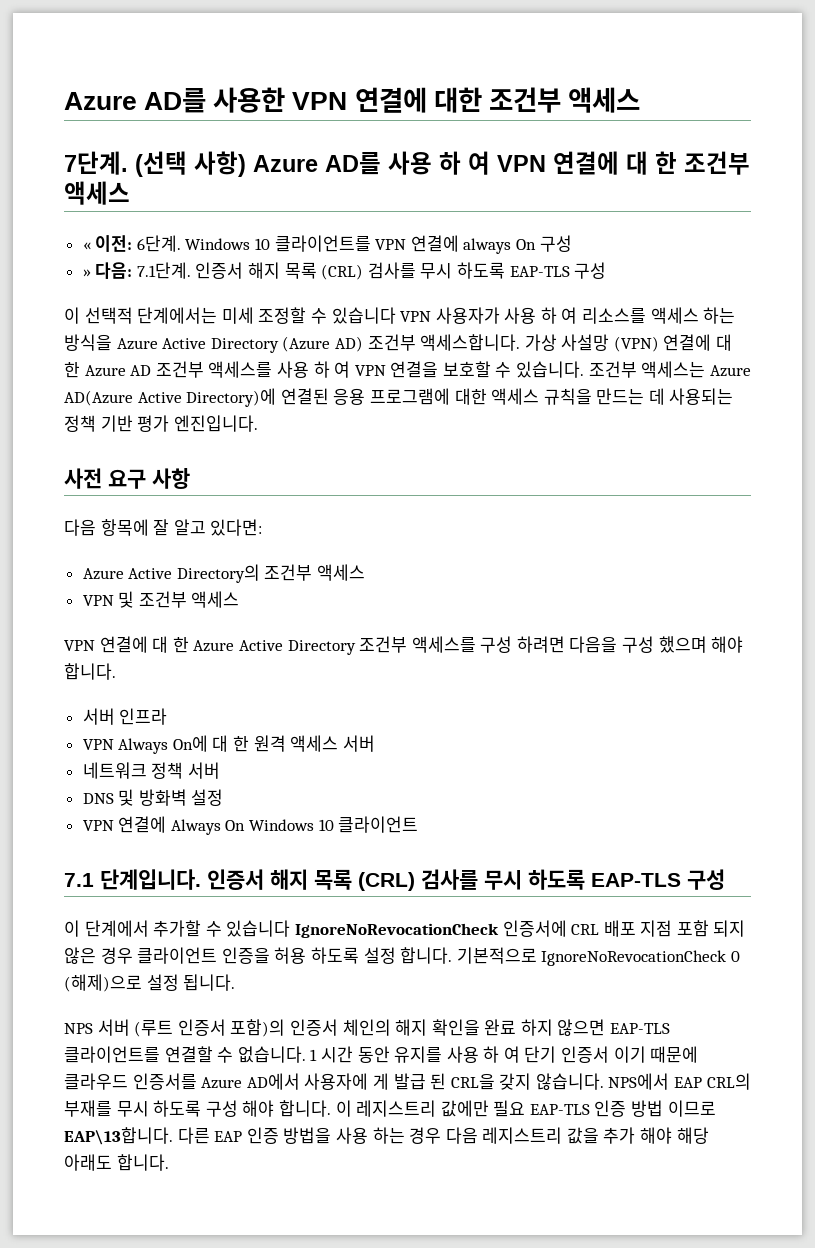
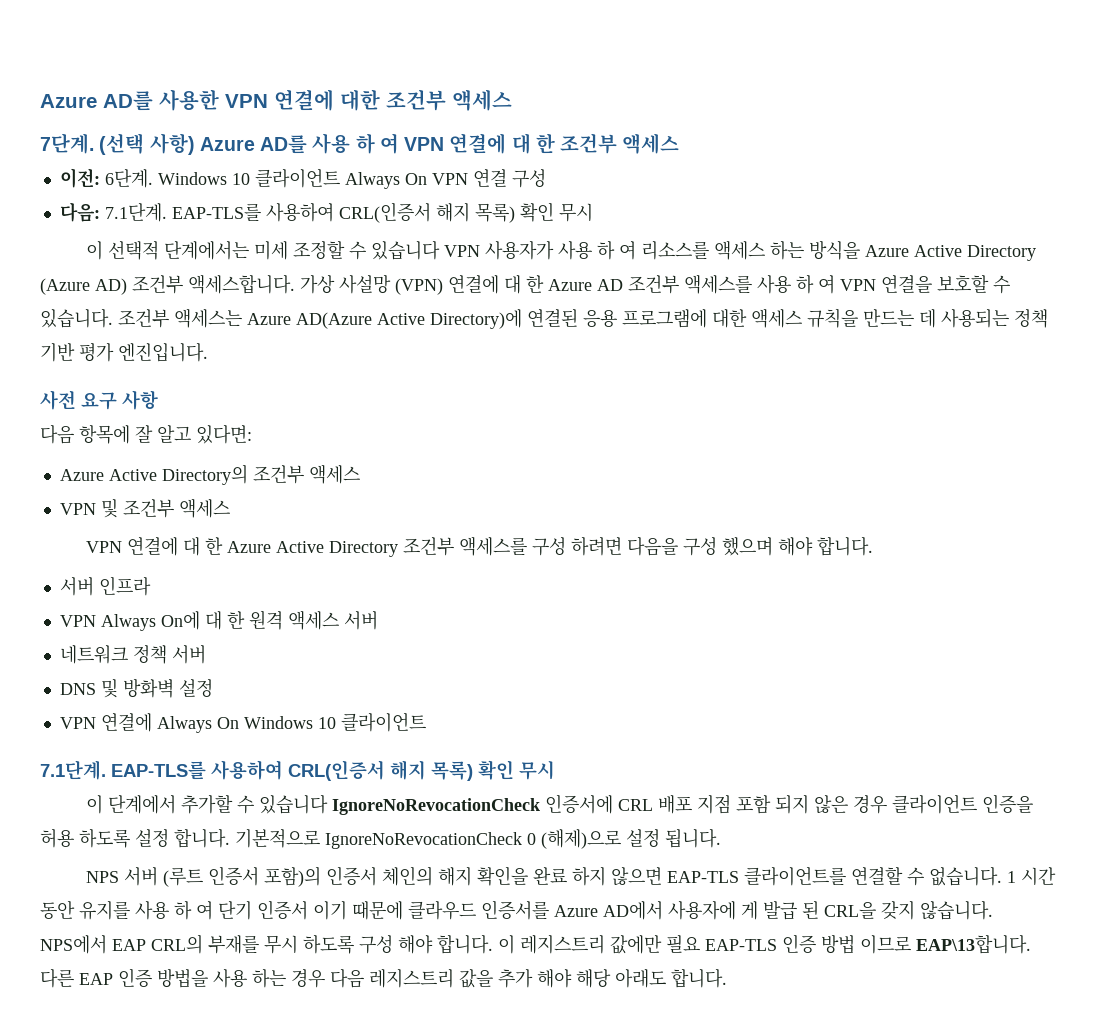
- « 이전: 6단계.
+ 이전: 6단계.
- Windows 10 클라이언트를 VPN 연결에 always On 구성
- » 다음: 7.1단계. 인증서 해지 목록 (CRL) 검사를 무시 하도록 EAP-TLS 구성
+ Windows 10 클라이언트 Always On VPN 연결 구성
+ 다음: 7.1단계. EAP-TLS를 사용하여 CRL(인증서 해지 목록) 확인 무시
  VPN 연결에 Always On Windows 10 클라이언트
- 7.1 단계입니다. 인증서 해지 목록 (CRL) 검사를 무시 하도록 EAP-TLS 구성
+ 7.1단계. EAP-TLS를 사용하여 CRL(인증서 해지 목록) 확인 무시

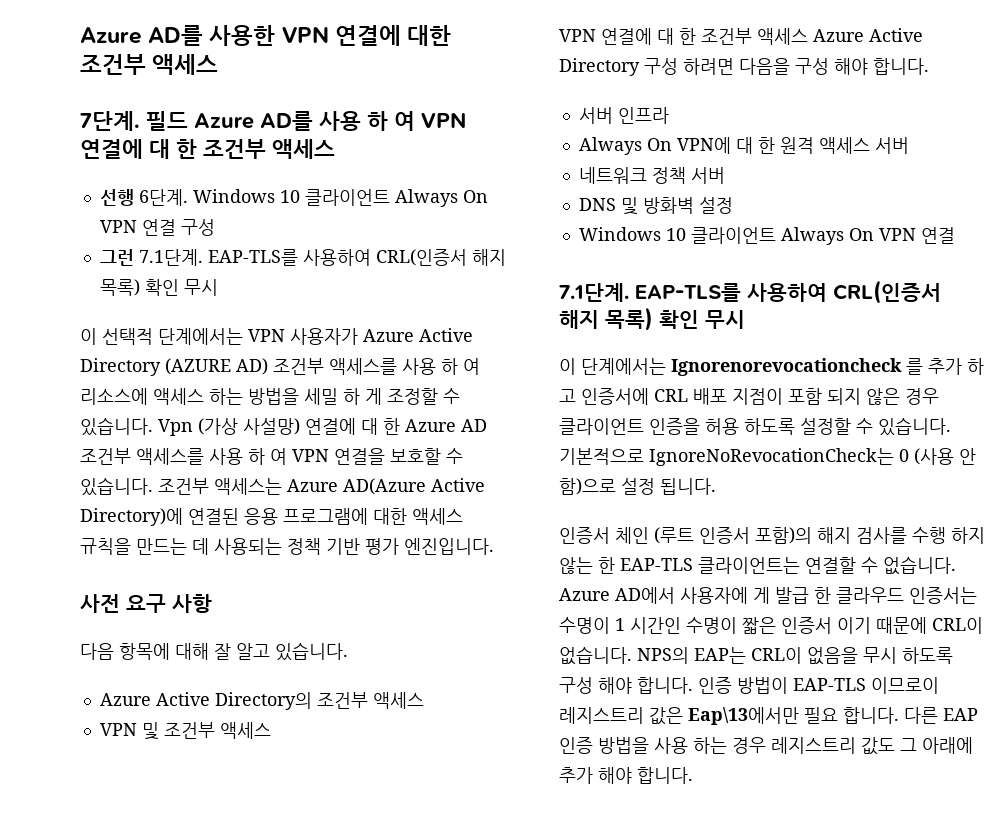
- (선택 사항) Azure AD를 사용 하 여 VPN 연결에 대 한 조건부 액세스
+ 필드 Azure AD를 사용 하 여 VPN 연결에 대 한 조건부 액세스
- 이전: 6단계.
+ 선행 6단계.
- 다음: 7.1단계. EAP-TLS를 사용하여 CRL(인증서 해지 목록) 확인 무시
+ 그런 7.1단계. EAP-TLS를 사용하여 CRL(인증서 해지 목록) 확인 무시
- 이 선택적 단계에서는 미세 조정할 수 있습니다 VPN 사용자가 사용 하 여 리소스를 액세스 하는 방식을 Azure Active Directory (Azure AD) 조건부 액세스합니다. 가상 사설망 (VPN) 연결에 대 한 Azure AD 조건부 액세스를 사용 하 여 VPN 연결을 보호할 수 있습니다.
+ 이 선택적 단계에서는 VPN 사용자가 Azure Active Directory (AZURE AD) 조건부 액세스를 사용 하 여 리소스에 액세스 하는 방법을 세밀 하 게 조정할 수 있습니다. Vpn (가상 사설망) 연결에 대 한 Azure AD 조건부 액세스를 사용 하 여 VPN 연결을 보호할 수 있습니다.
- 다음 항목에 잘 알고 있다면:
+ 다음 항목에 대해 잘 알고 있습니다.
- VPN 연결에 대 한 Azure Active Directory 조건부 액세스를 구성 하려면 다음을 구성 했으며 해야 합니다.
+ VPN 연결에 대 한 조건부 액세스 Azure Active Directory 구성 하려면 다음을 구성 해야 합니다.
- VPN Always On에 대 한 원격 액세스 서버
+ Always On VPN에 대 한 원격 액세스 서버
  DNS 및 방화벽 설정
- VPN 연결에 Always On Windows 10 클라이언트
+ Windows 10 클라이언트 Always On VPN 연결
  7.1단계. EAP-TLS를 사용하여 CRL(인증서 해지 목록) 확인 무시
- 이 단계에서 추가할 수 있습니다 IgnoreNoRevocationCheck 인증서에 CRL 배포 지점 포함 되지 않은 경우 클라이언트 인증을 허용 하도록 설정 합니다. 기본적으로 IgnoreNoRevocationCheck 0 (해제)으로 설정 됩니다.
+ 이 단계에서는 Ignorenorevocationcheck 를 추가 하 고 인증서에 CRL 배포 지점이 포함 되지 않은 경우 클라이언트 인증을 허용 하도록 설정할 수 있습니다. 기본적으로 IgnoreNoRevocationCheck는 0 (사용 안 함)으로 설정 됩니다.
- NPS 서버 (루트 인증서 포함)의 인증서 체인의 해지 확인을 완료 하지 않으면 EAP-TLS 클라이언트를 연결할 수 없습니다. 1 시간 동안 유지를 사용 하 여 단기 인증서 이기 때문에 클라우드 인증서를 Azure AD에서 사용자에 게 발급 된 CRL을 갖지 않습니다. NPS에서 EAP CRL의 부재를 무시 하도록 구성 해야 합니다.
+ 인증서 체인 (루트 인증서 포함)의 해지 검사를 수행 하지 않는 한 EAP-TLS 클라이언트는 연결할 수 없습니다. Azure AD에서 사용자에 게 발급 한 클라우드 인증서는 수명이 1 시간인 수명이 짧은 인증서 이기 때문에 CRL이 없습니다. NPS의 EAP는 CRL이 없음을 무시 하도록 구성 해야 합니다.
- 이 레지스트리 값에만 필요 EAP-TLS 인증 방법 이므로 EAP\13합니다.
+ 인증 방법이 EAP-TLS 이므로이 레지스트리 값은 Eap\13에서만 필요 합니다.
- 다른 EAP 인증 방법을 사용 하는 경우 다음 레지스트리 값을 추가 해야 해당 아래도 합니다.
+ 다른 EAP 인증 방법을 사용 하는 경우 레지스트리 값도 그 아래에 추가 해야 합니다.

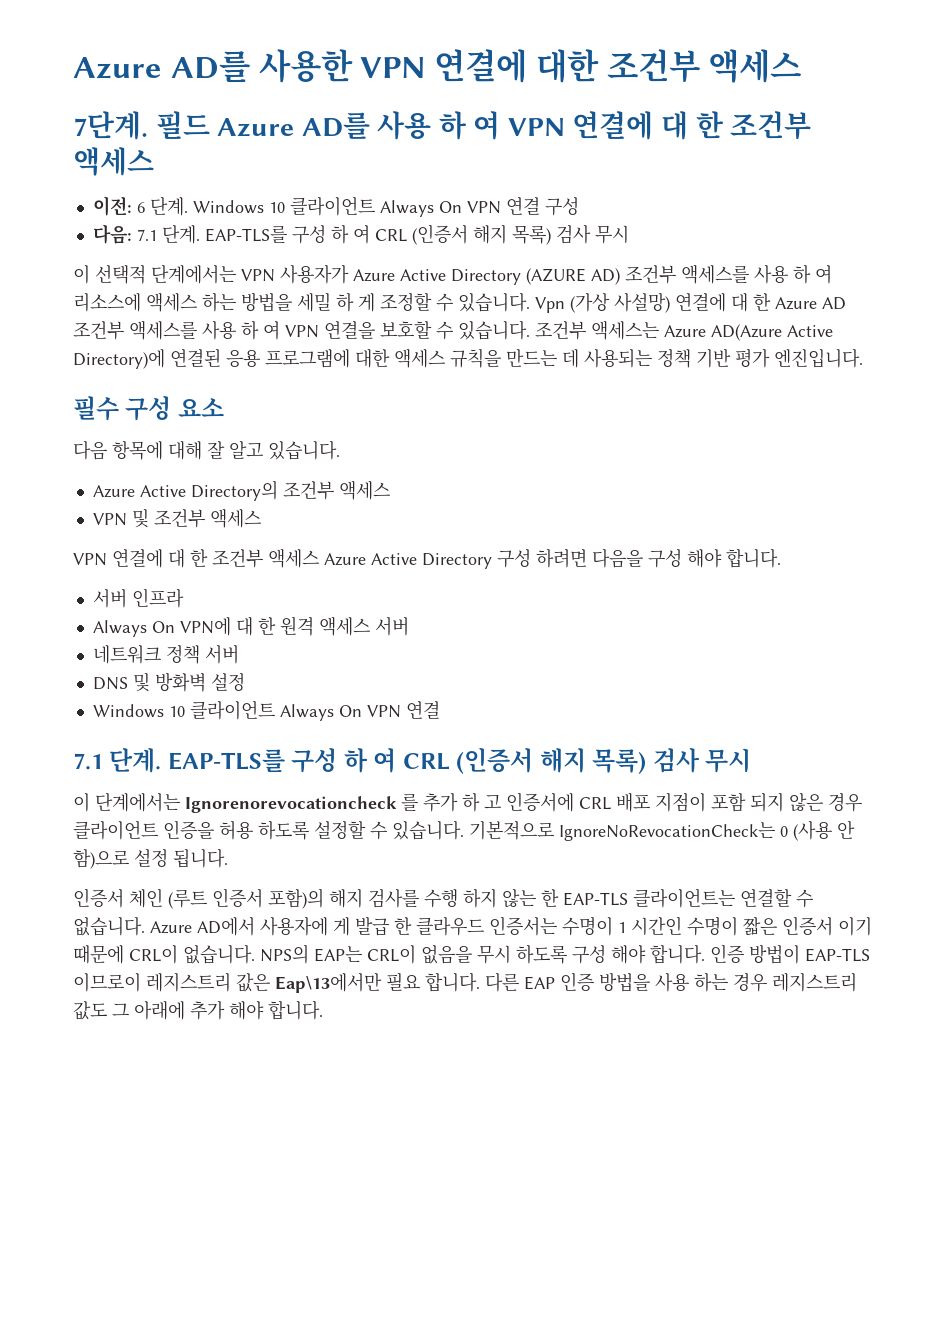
- 선행 6단계.
+ 이전: 6 단계.
- 그런 7.1단계. EAP-TLS를 사용하여 CRL(인증서 해지 목록) 확인 무시
+ 다음: 7.1 단계. EAP-TLS를 구성 하 여 CRL (인증서 해지 목록) 검사 무시
- 사전 요구 사항
+ 필수 구성 요소
  DNS 및 방화벽 설정
  Windows 10 클라이언트 Always On VPN 연결
- 7.1단계. EAP-TLS를 사용하여 CRL(인증서 해지 목록) 확인 무시
+ 7.1 단계. EAP-TLS를 구성 하 여 CRL (인증서 해지 목록) 검사 무시

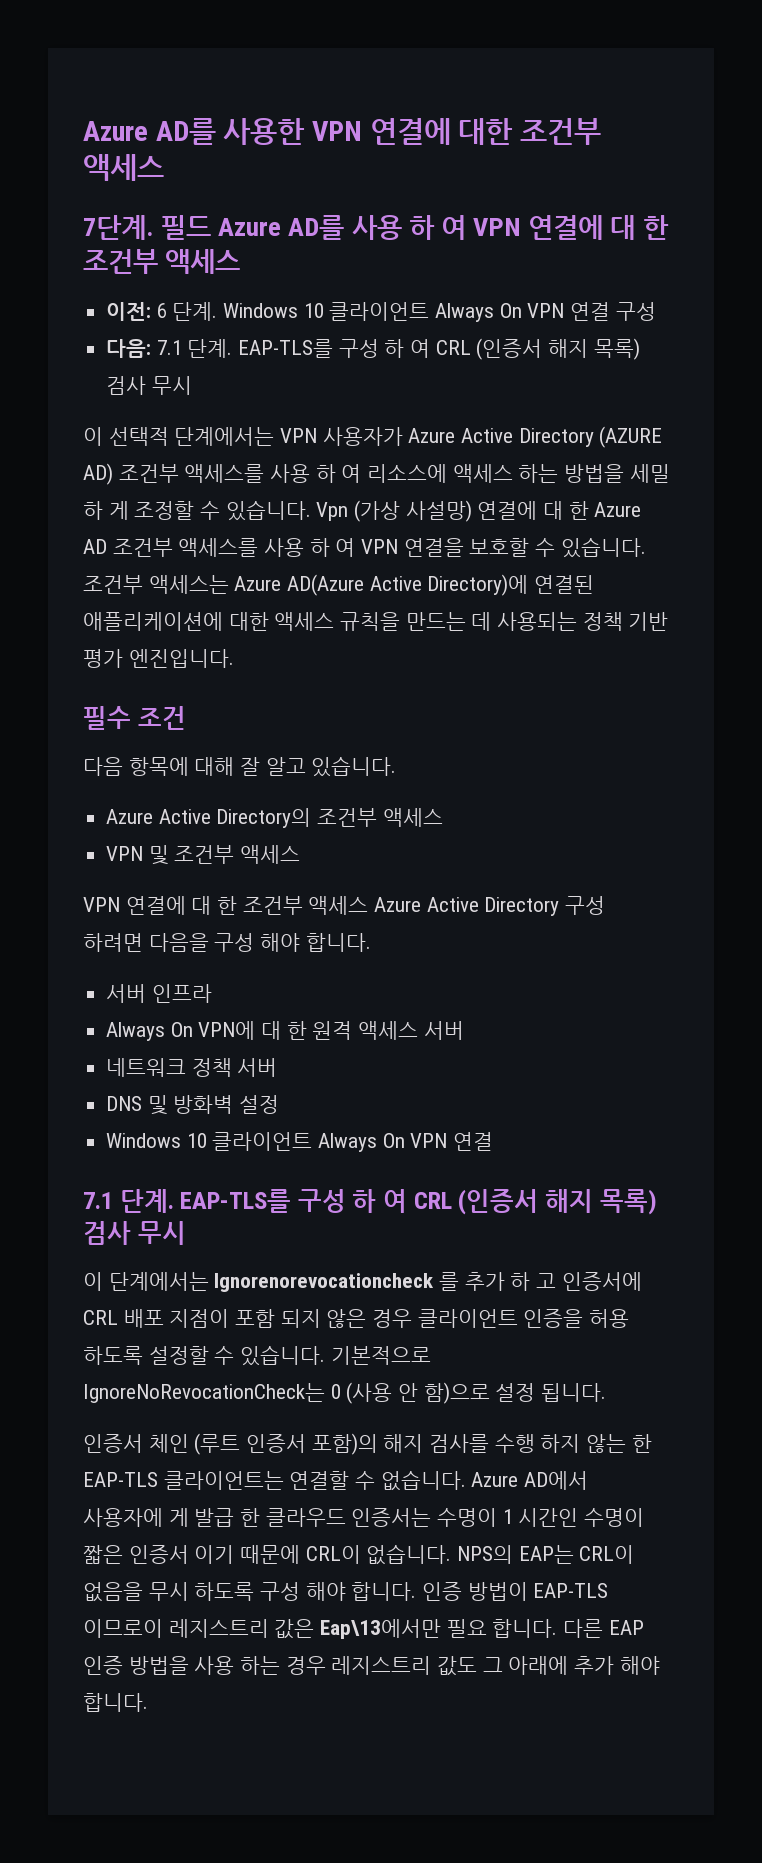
- 조건부 액세스는 Azure AD(Azure Active Directory)에 연결된 응용 프로그램에 대한 액세스 규칙을 만드는 데 사용되는 정책 기반 평가 엔진입니다.
+ 조건부 액세스는 Azure AD(Azure Active Directory)에 연결된 애플리케이션에 대한 액세스 규칙을 만드는 데 사용되는 정책 기반 평가 엔진입니다.
- 필수 구성 요소
+ 필수 조건

